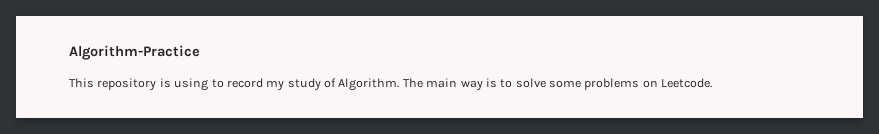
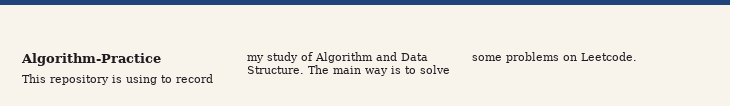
- This repository is using to record my study of Algorithm.
+ This repository is using to record my study of Algorithm and Data Structure.

